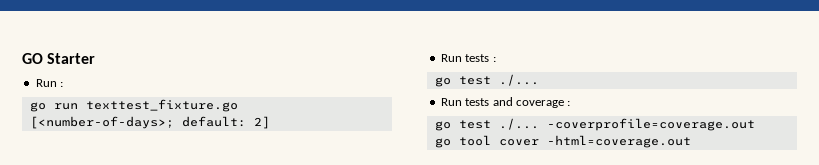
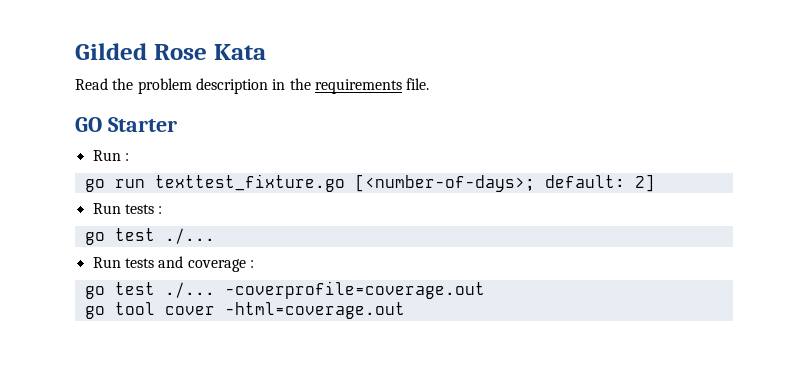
+ Gilded Rose Kata
+ Read the problem description in the requirements file.

